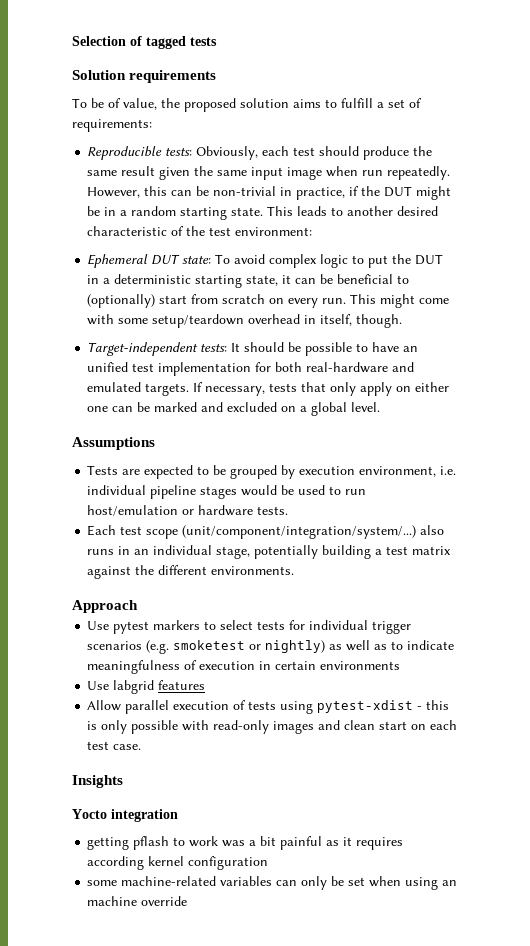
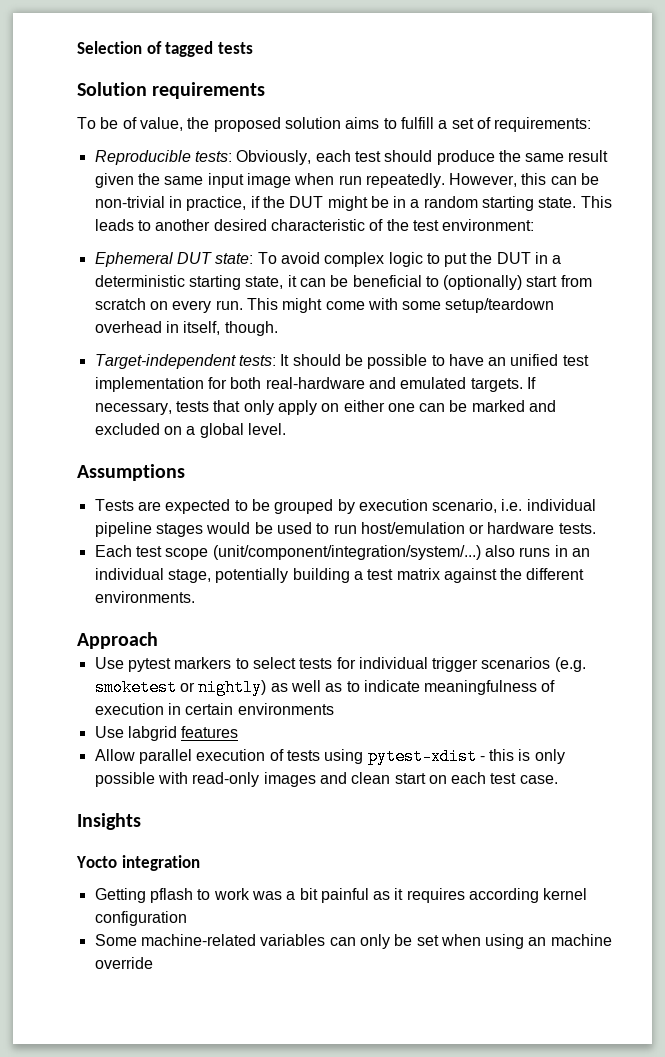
- Tests are expected to be grouped by execution environment, i.e. individual pipeline stages would be used to run host/emulation or hardware tests.
+ Tests are expected to be grouped by execution scenario, i.e. individual pipeline stages would be used to run host/emulation or hardware tests.
- getting pflash to work was a bit painful as it requires according kernel configuration
+ Getting pflash to work was a bit painful as it requires according kernel configuration
- some machine-related variables can only be set when using an machine override
+ Some machine-related variables can only be set when using an machine override

